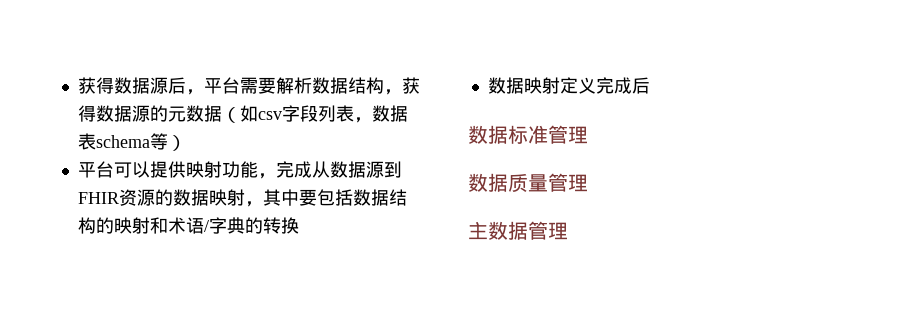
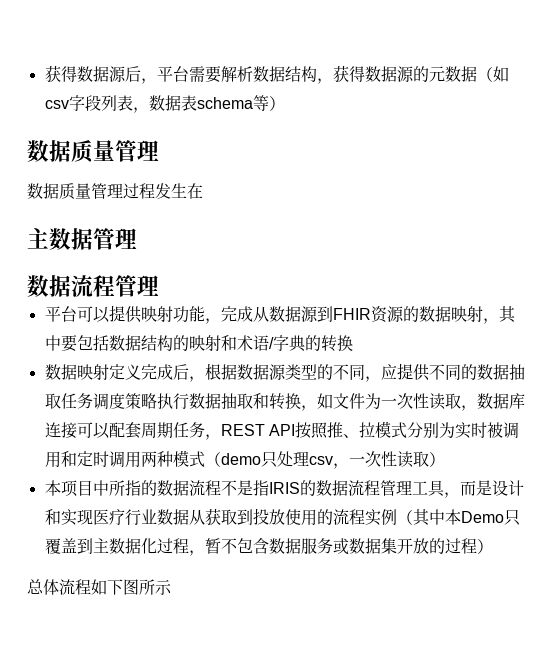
  获得数据源后，平台需要解析数据结构，获得数据源的元数据（如csv字段列表，数据表schema等）
+ 数据质量管理
+ 数据质量管理过程发生在
+ 主数据管理
+ 数据流程管理
- 数据映射定义完成后
- 数据标准管理
- 数据质量管理
- 主数据管理
+ 数据映射定义完成后，根据数据源类型的不同，应提供不同的数据抽取任务调度策略执行数据抽取和转换，如文件为一次性读取，数据库连接可以配套周期任务，REST API按照推、拉模式分别为实时被调用和定时调用两种模式（demo只处理csv，一次性读取）
+ 本项目中所指的数据流程不是指IRIS的数据流程管理工具，而是设计和实现医疗行业数据从获取到投放使用的流程实例（其中本Demo只覆盖到主数据化过程，暂不包含数据服务或数据集开放的过程）
+ 总体流程如下图所示

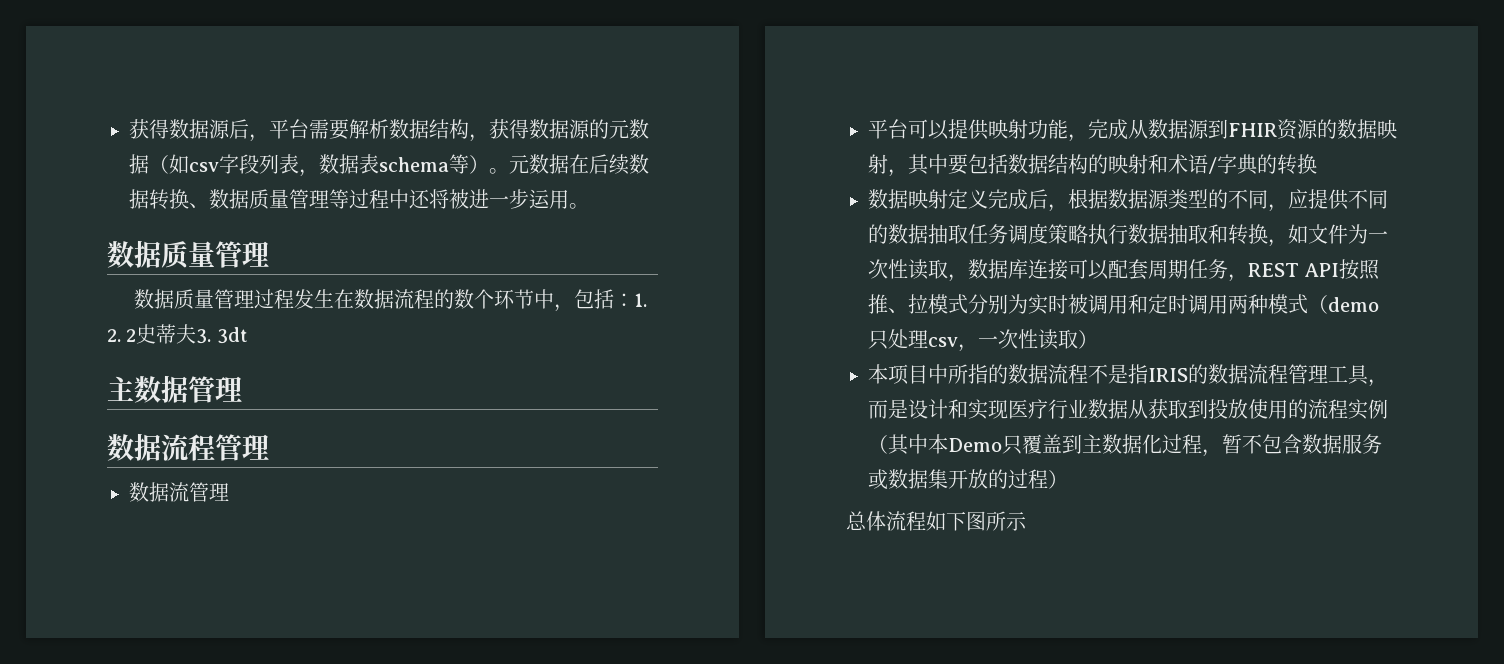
- 获得数据源后，平台需要解析数据结构，获得数据源的元数据（如csv字段列表，数据表schema等）
+ 获得数据源后，平台需要解析数据结构，获得数据源的元数据（如csv字段列表，数据表schema等）。元数据在后续数据转换、数据质量管理等过程中还将被进一步运用。
- 数据质量管理过程发生在
+ 数据质量管理过程发生在数据流程的数个环节中，包括：1. 2. 2史蒂夫3. 3dt
+ 数据流管理

